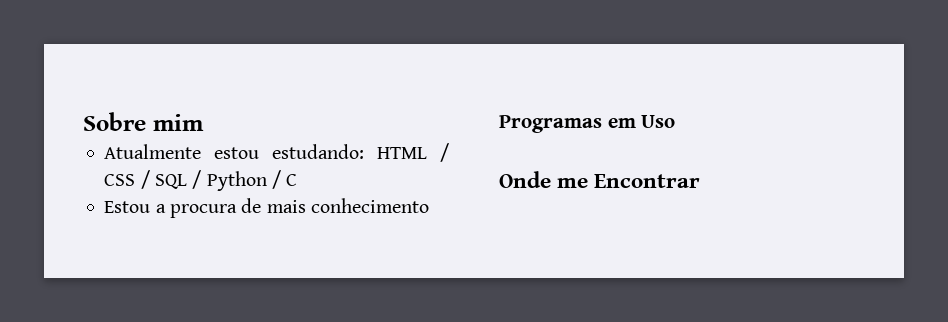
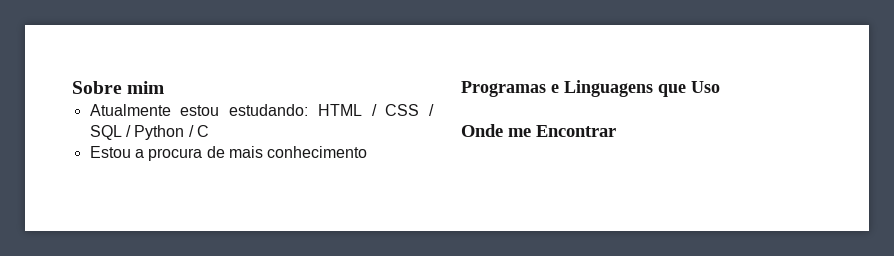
- Programas em Uso
+ Programas e Linguagens que Uso

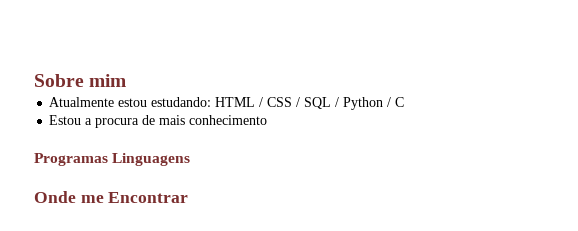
- Programas e Linguagens que Uso
+ Programas Linguagens

